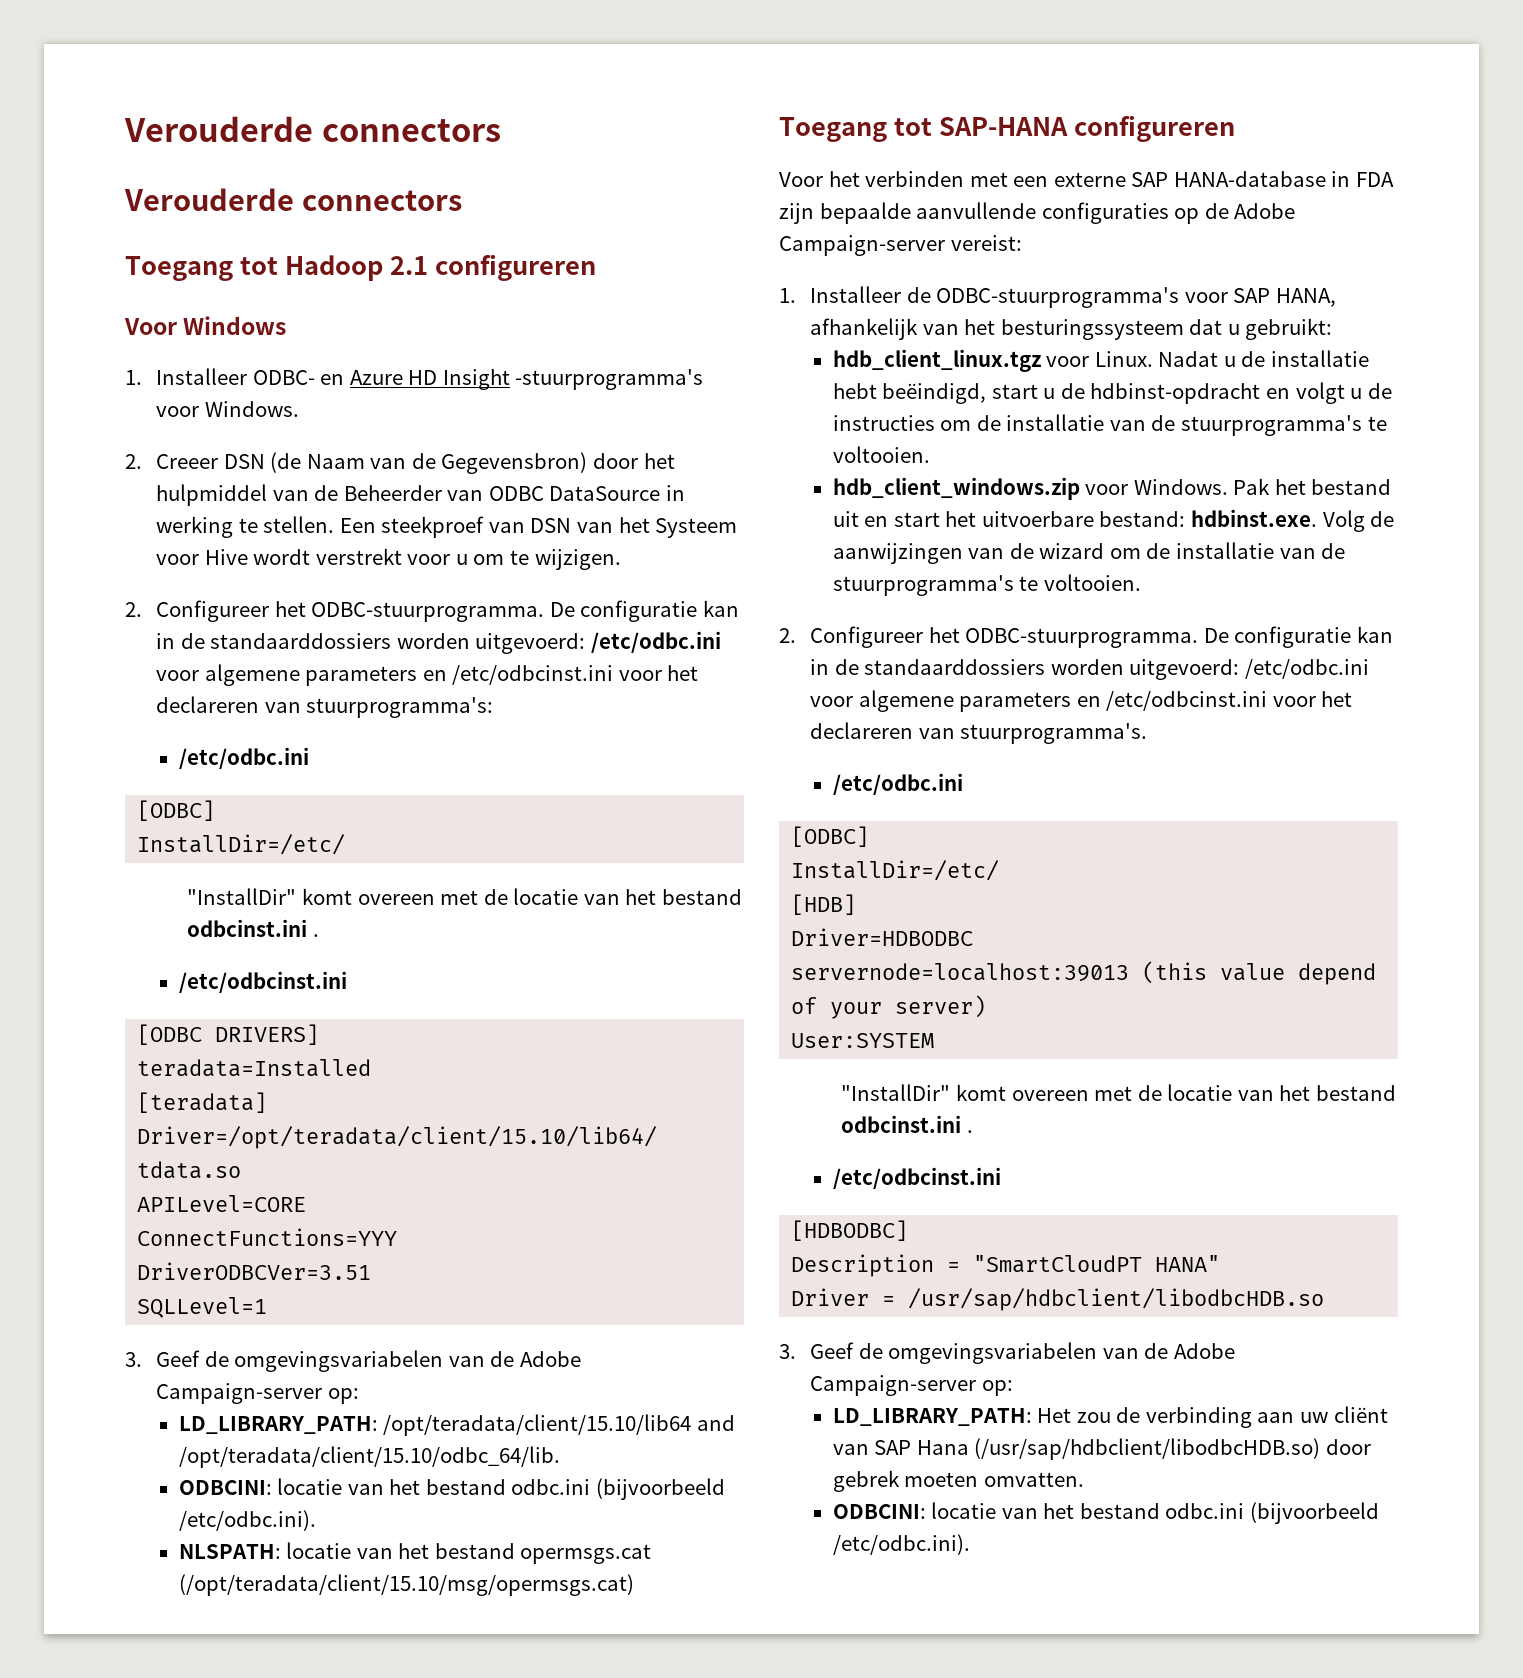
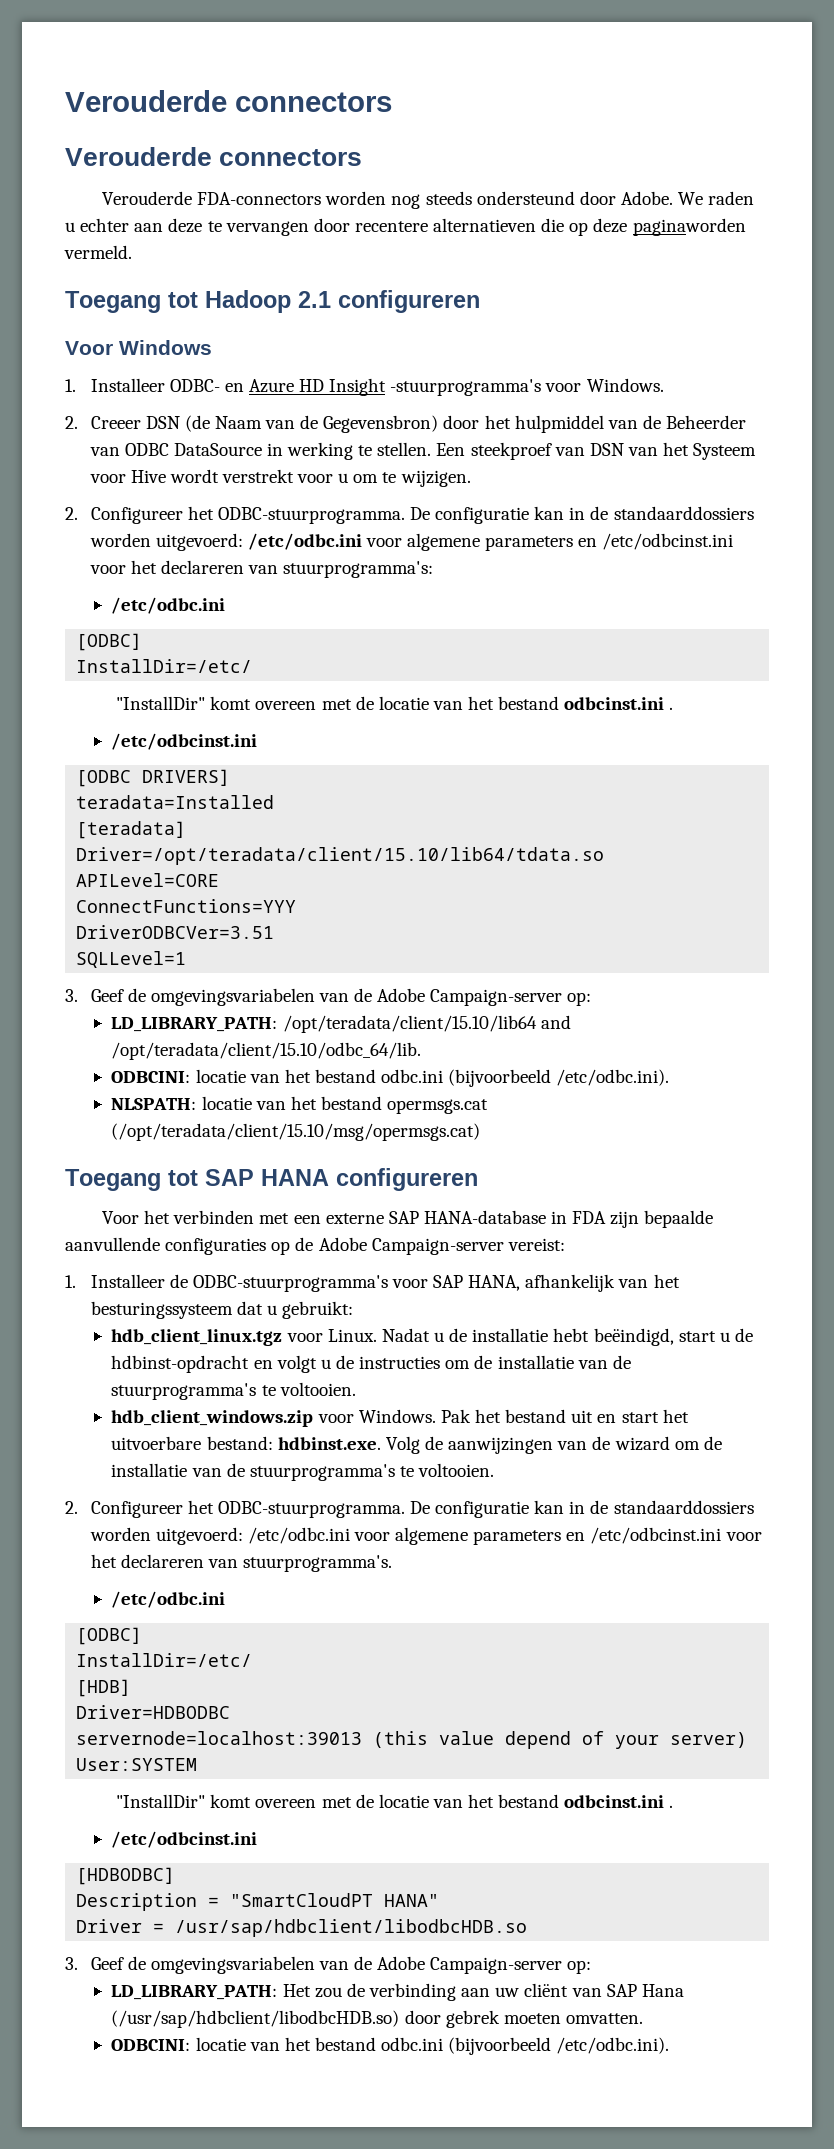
+ Verouderde FDA-connectors worden nog steeds ondersteund door Adobe. We raden u echter aan deze te vervangen door recentere alternatieven die op deze paginaworden vermeld.
- Toegang tot SAP-HANA configureren
+ Toegang tot SAP HANA configureren

